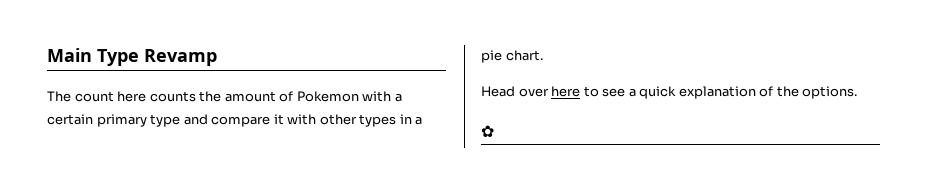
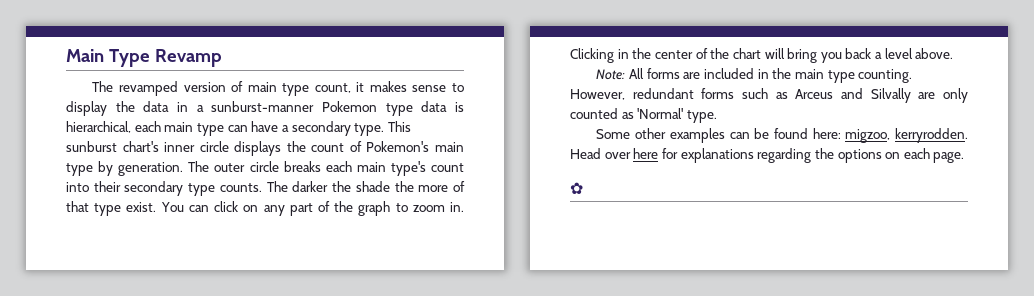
- The count here counts the amount of Pokemon with a certain primary type and compare it with other types in a pie chart.
- Head over here to see a quick explanation of the options.
+ The revamped version of main type count, it makes sense to display the data in a sunburst-manner Pokemon type data is hierarchical, each main type can have a secondary type. This sunburst chart's inner circle displays the count of Pokemon's main type by generation. The outer circle breaks each main type's count into their secondary type counts. The darker the shade the more of that type exist. You can click on any part of the graph to zoom in. Clicking in the center of the chart will bring you back a level above.
+ Note: All forms are included in the main type counting. However, redundant forms such as Arceus and Silvally are only counted as 'Normal' type.
+ Some other examples can be found here: migzoo, kerryrodden. Head over here for explanations regarding the options on each page.

